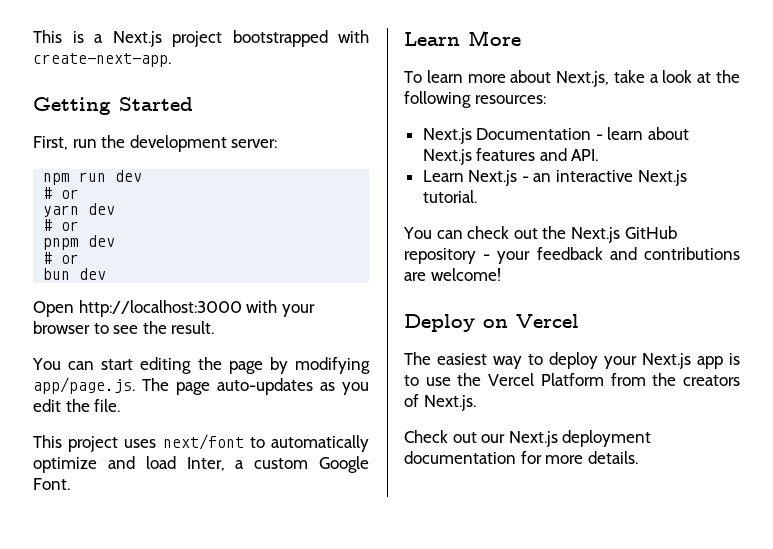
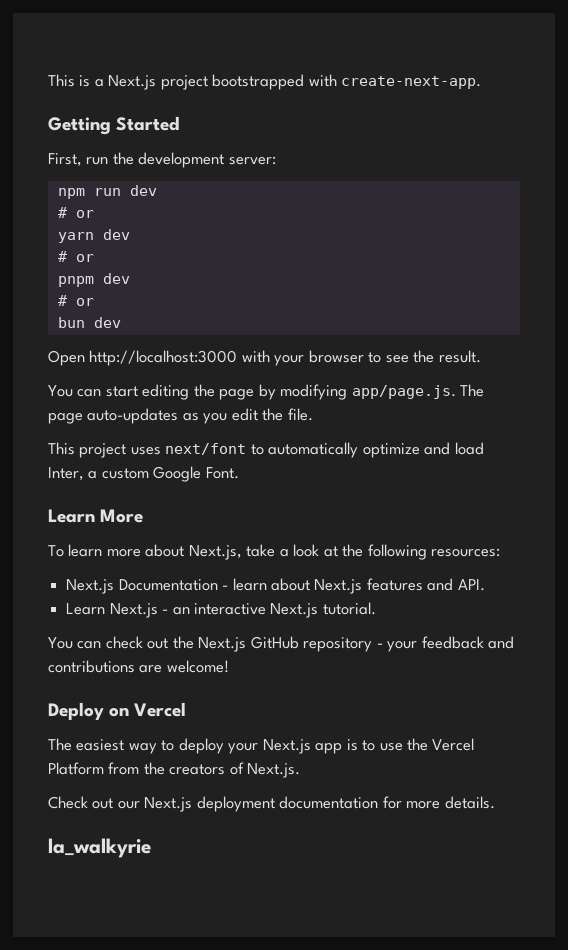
+ la_walkyrie

